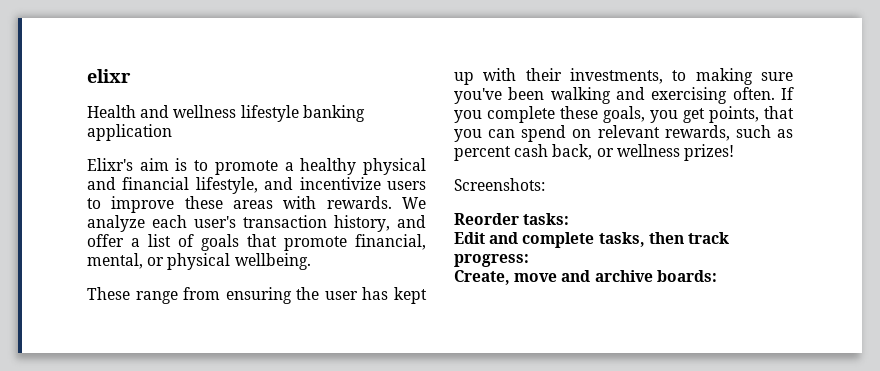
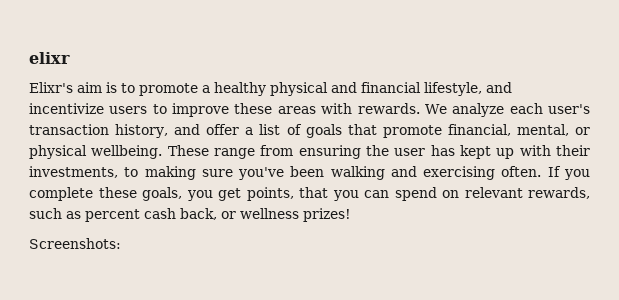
- Health and wellness lifestyle banking application
- We analyze each user's transaction history, and offer a list of goals that promote financial, mental, or physical wellbeing.
- These range from ensuring the user has kept up with their investments, to making sure you've been walking and exercising often.
+ We analyze each user's transaction history, and offer a list of goals that promote financial, mental, or physical wellbeing. These range from ensuring the user has kept up with their investments, to making sure you've been walking and exercising often.
- Reorder tasks:
- Edit and complete tasks, then track progress:
- Create, move and archive boards:

